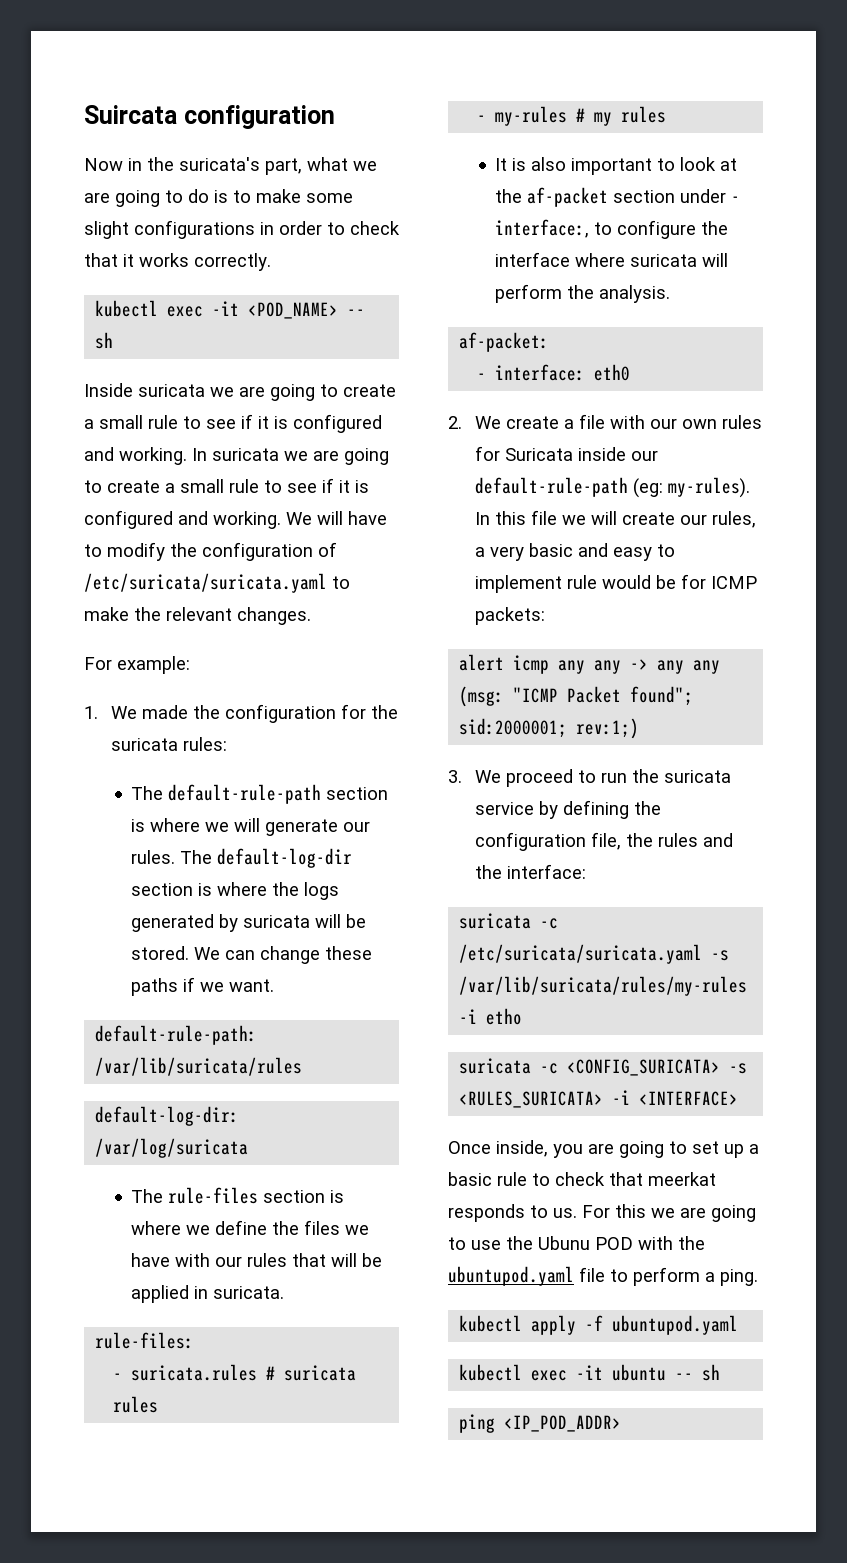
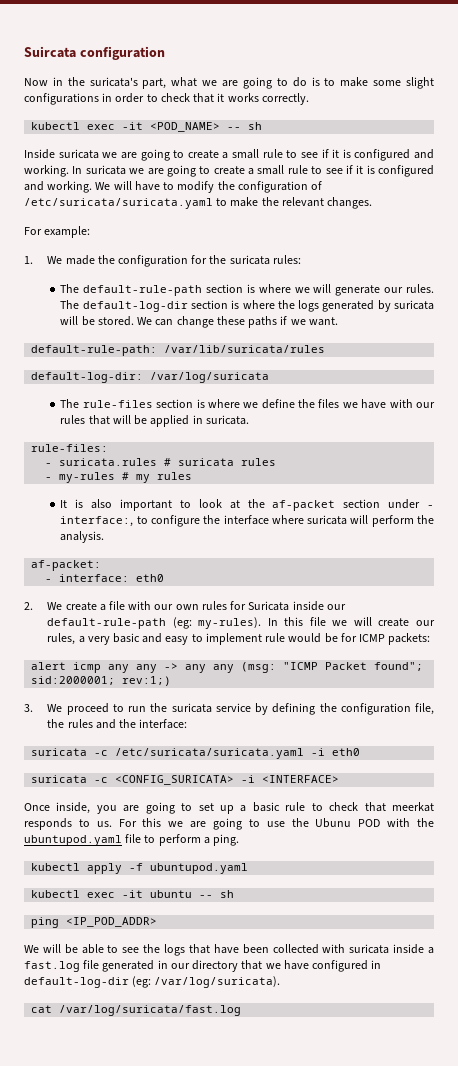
- suricata -c /etc/suricata/suricata.yaml -s /var/lib/suricata/rules/my-rules -i etho
+ suricata -c /etc/suricata/suricata.yaml -i eth0
- suricata -c <CONFIG_SURICATA> -s <RULES_SURICATA> -i <INTERFACE>
+ suricata -c <CONFIG_SURICATA> -i <INTERFACE>
+ We will be able to see the logs that have been collected with suricata inside a fast.log file generated in our directory that we have configured in default-log-dir (eg: /var/log/suricata).
+ cat /var/log/suricata/fast.log

